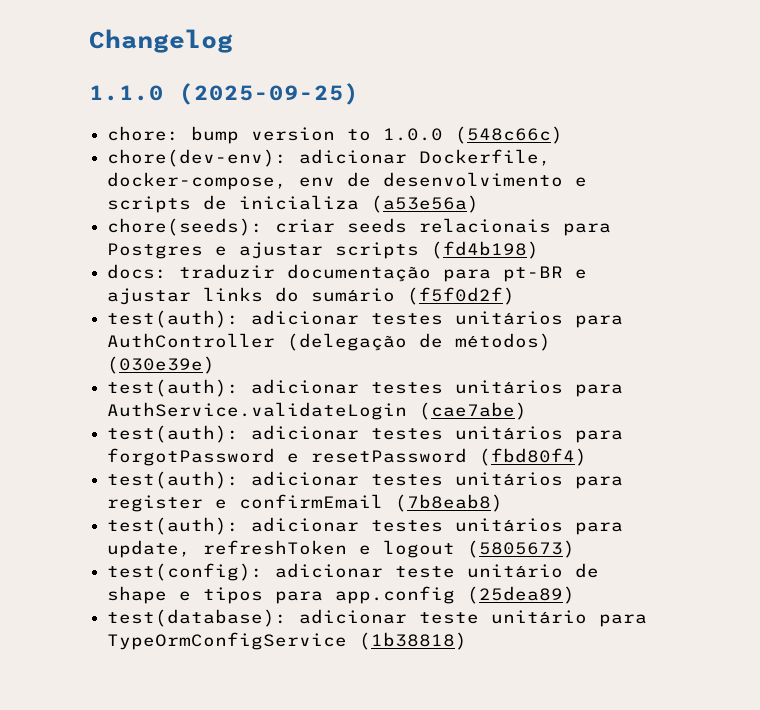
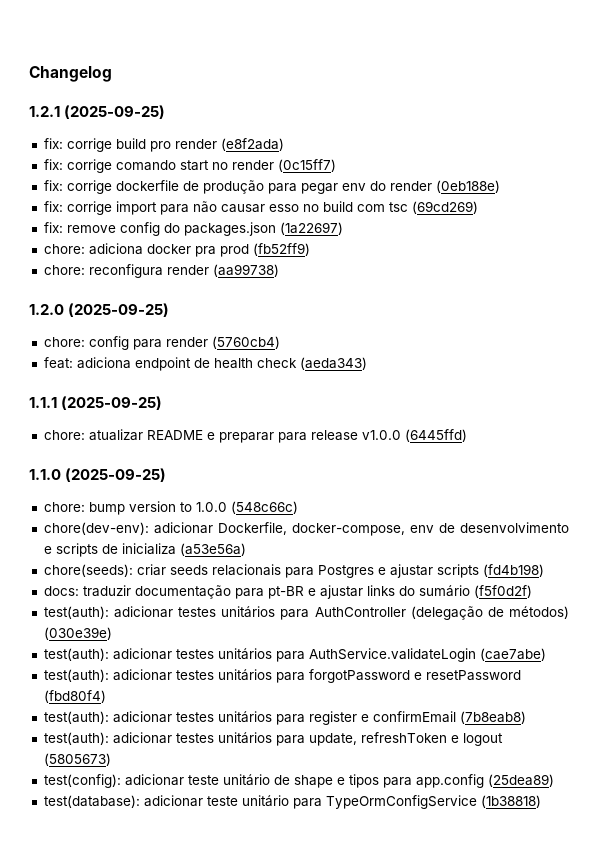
+ 1.2.1 (2025-09-25)
+ fix: corrige build pro render (e8f2ada)
+ fix: corrige comando start no render (0c15ff7)
+ fix: corrige dockerfile de produção para pegar env do render (0eb188e)
+ fix: corrige import para não causar esso no build com tsc (69cd269)
+ fix: remove config do packages.json (1a22697)
+ chore: adiciona docker pra prod (fb52ff9)
+ chore: reconfigura render (aa99738)
+ 1.2.0 (2025-09-25)
+ chore: config para render (5760cb4)
+ feat: adiciona endpoint de health check (aeda343)
+ 1.1.1 (2025-09-25)
+ chore: atualizar README e preparar para release v1.0.0 (6445ffd)

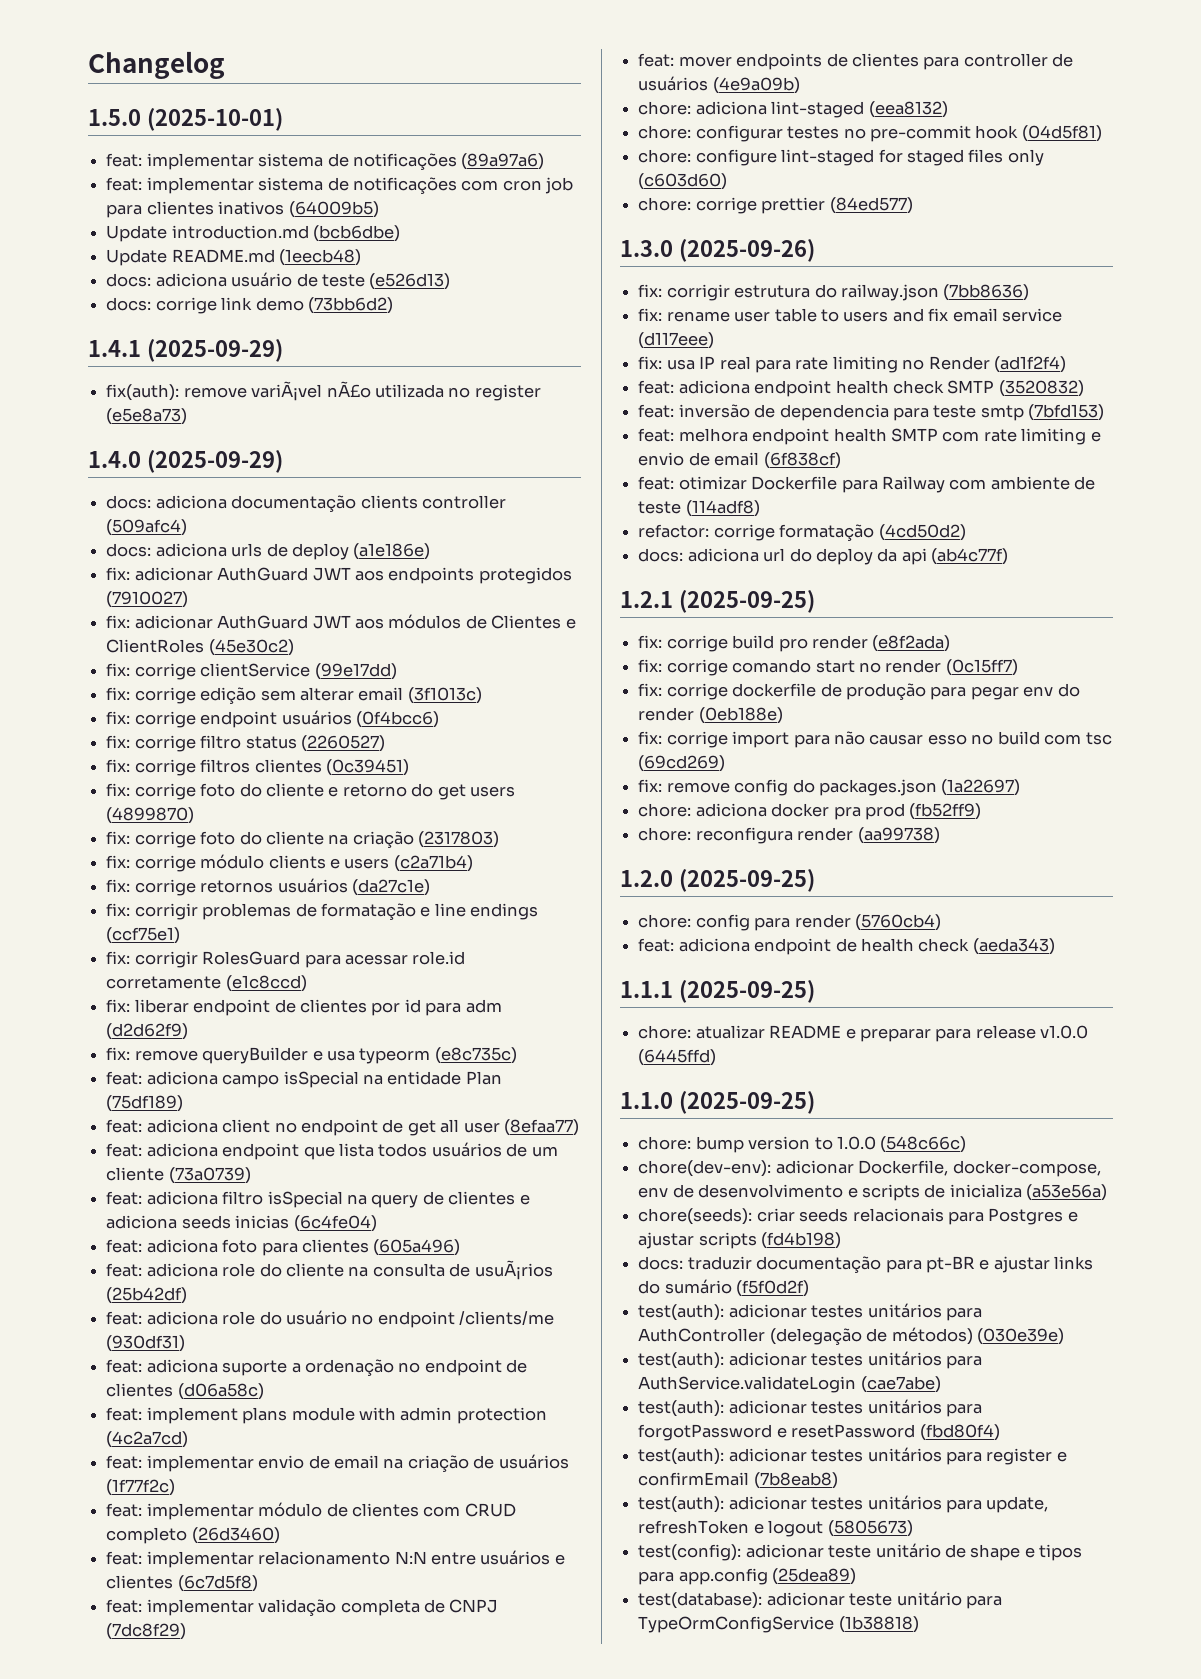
+ 1.5.0 (2025-10-01)
+ feat: implementar sistema de notificações (89a97a6)
+ feat: implementar sistema de notificações com cron job para clientes inativos (64009b5)
+ Update introduction.md (bcb6dbe)
+ Update README.md (1eecb48)
+ docs: adiciona usuário de teste (e526d13)
+ docs: corrige link demo (73bb6d2)
+ 1.4.1 (2025-09-29)
+ fix(auth): remove variÃ¡vel nÃ£o utilizada no register (e5e8a73)
+ 1.4.0 (2025-09-29)
+ docs: adiciona documentação clients controller (509afc4)
+ docs: adiciona urls de deploy (a1e186e)
+ fix: adicionar AuthGuard JWT aos endpoints protegidos (7910027)
+ fix: adicionar AuthGuard JWT aos módulos de Clientes e ClientRoles (45e30c2)
+ fix: corrige clientService (99e17dd)
+ fix: corrige edição sem alterar email (3f1013c)
+ fix: corrige endpoint usuários (0f4bcc6)
+ fix: corrige filtro status (2260527)
+ fix: corrige filtros clientes (0c39451)
+ fix: corrige foto do cliente e retorno do get users (4899870)
+ fix: corrige foto do cliente na criação (2317803)
+ fix: corrige módulo clients e users (c2a71b4)
+ fix: corrige retornos usuários (da27c1e)
+ fix: corrigir problemas de formatação e line endings (ccf75e1)
+ fix: corrigir RolesGuard para acessar role.id corretamente (e1c8ccd)
+ fix: liberar endpoint de clientes por id para adm (d2d62f9)
+ fix: remove queryBuilder e usa typeorm (e8c735c)
+ feat: adiciona campo isSpecial na entidade Plan (75df189)
+ feat: adiciona client no endpoint de get all user (8efaa77)
+ feat: adiciona endpoint que lista todos usuários de um cliente (73a0739)
+ feat: adiciona filtro isSpecial na query de clientes e adiciona seeds inicias (6c4fe04)
+ feat: adiciona foto para clientes (605a496)
+ feat: adiciona role do cliente na consulta de usuÃ¡rios (25b42df)
+ feat: adiciona role do usuário no endpoint /clients/me (930df31)
+ feat: adiciona suporte a ordenação no endpoint de clientes (d06a58c)
+ feat: implement plans module with admin protection (4c2a7cd)
+ feat: implementar envio de email na criação de usuários (1f77f2c)
+ feat: implementar módulo de clientes com CRUD completo (26d3460)
+ feat: implementar relacionamento N:N entre usuários e clientes (6c7d5f8)
+ feat: implementar validação completa de CNPJ (7dc8f29)
+ feat: mover endpoints de clientes para controller de usuários (4e9a09b)
+ chore: adiciona lint-staged (eea8132)
+ chore: configurar testes no pre-commit hook (04d5f81)
+ chore: configure lint-staged for staged files only (c603d60)
+ chore: corrige prettier (84ed577)
+ 1.3.0 (2025-09-26)
+ fix: corrigir estrutura do railway.json (7bb8636)
+ fix: rename user table to users and fix email service (d117eee)
+ fix: usa IP real para rate limiting no Render (ad1f2f4)
+ feat: adiciona endpoint health check SMTP (3520832)
+ feat: inversão de dependencia para teste smtp (7bfd153)
+ feat: melhora endpoint health SMTP com rate limiting e envio de email (6f838cf)
+ feat: otimizar Dockerfile para Railway com ambiente de teste (114adf8)
+ refactor: corrige formatação (4cd50d2)
+ docs: adiciona url do deploy da api (ab4c77f)

